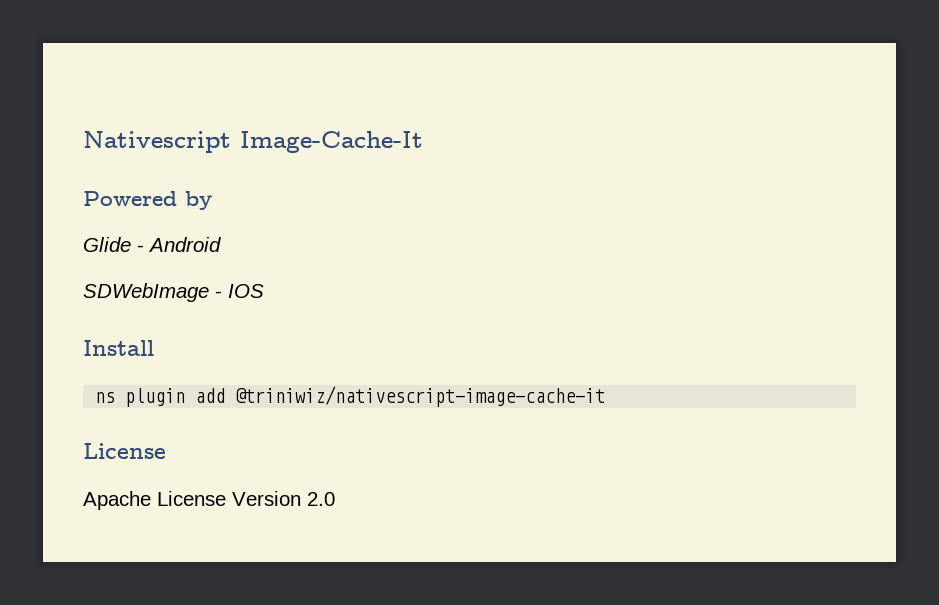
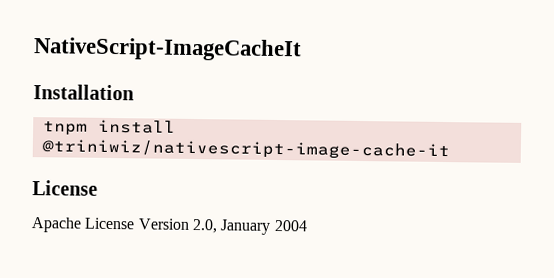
- Nativescript Image-Cache-It
- Powered by
- Glide - Android
- SDWebImage - IOS
- Install
- ns plugin add @triniwiz/nativescript-image-cache-it
+ NativeScript-ImageCacheIt
+ Installation
+ tnpm install @triniwiz/nativescript-image-cache-it
- Apache License Version 2.0
+ Apache License Version 2.0, January 2004

